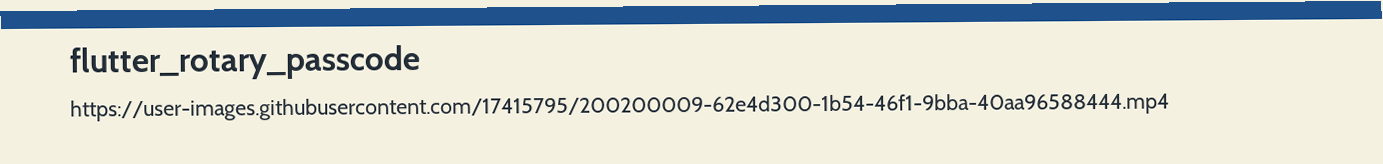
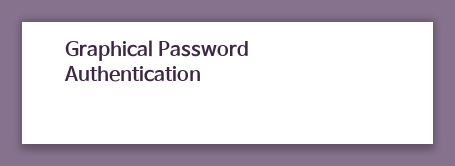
- flutter_rotary_passcode
- https://user-images.githubusercontent.com/17415795/200200009-62e4d300-1b54-46f1-9bba-40aa96588444.mp4
+ Graphical Password Authentication

